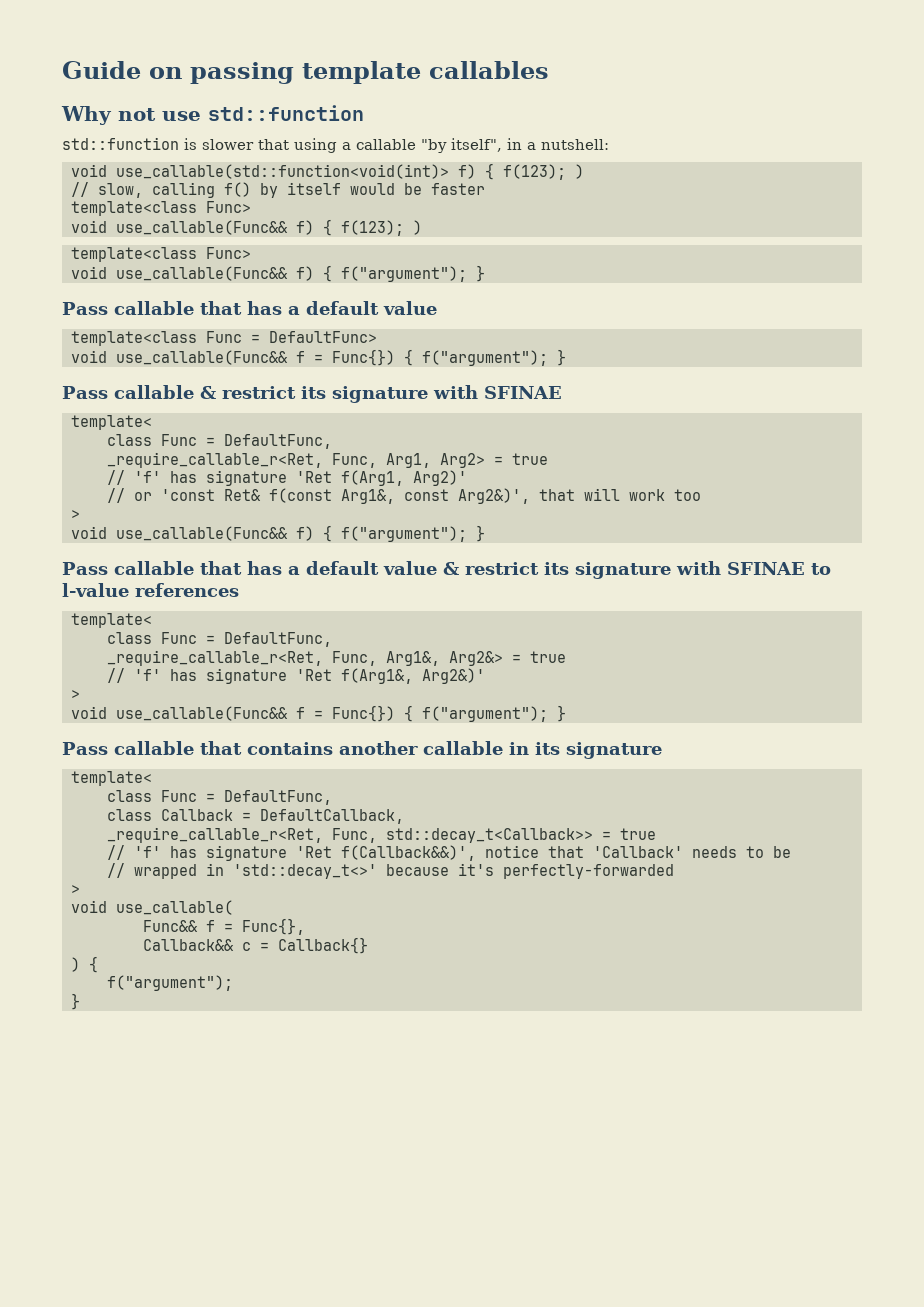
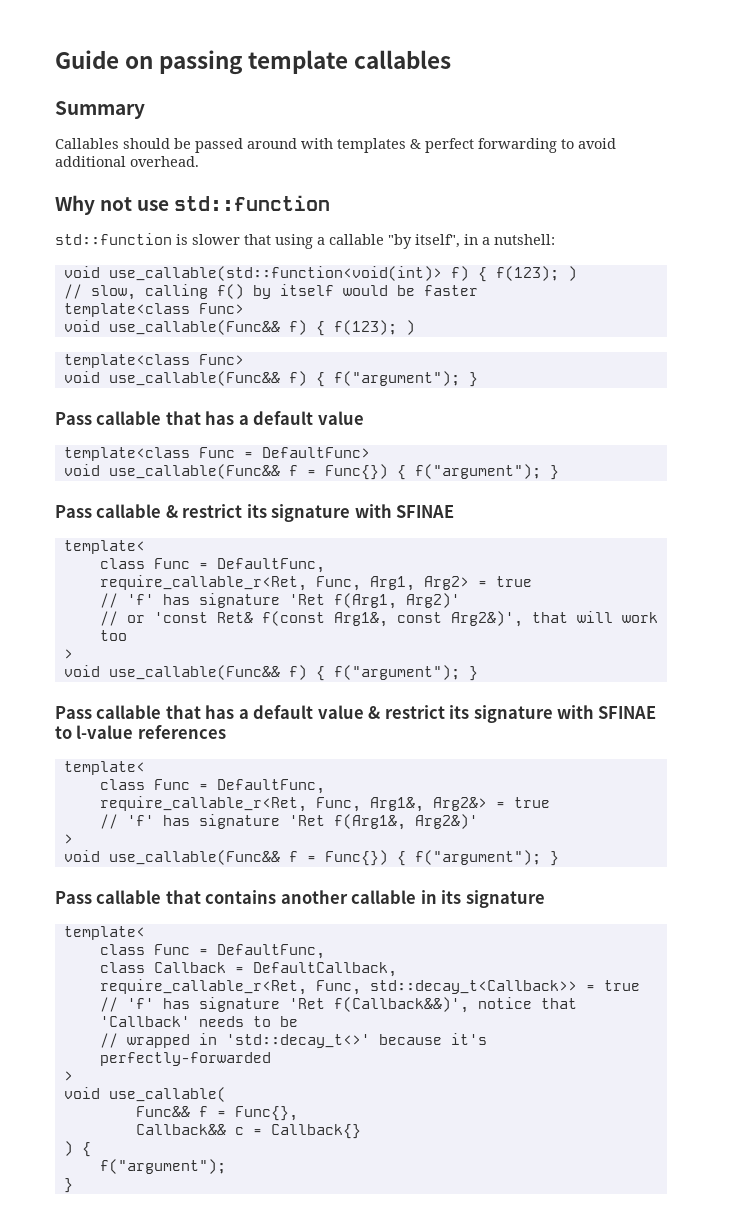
+ Summary
+ Callables should be passed around with templates & perfect forwarding to avoid additional overhead.
- _require_callable_r<Ret, Func, Arg1, Arg2> = true
+ require_callable_r<Ret, Func, Arg1, Arg2> = true
- _require_callable_r<Ret, Func, Arg1&, Arg2&> = true
+ require_callable_r<Ret, Func, Arg1&, Arg2&> = true
- _require_callable_r<Ret, Func, std::decay_t<Callback>> = true
+ require_callable_r<Ret, Func, std::decay_t<Callback>> = true

